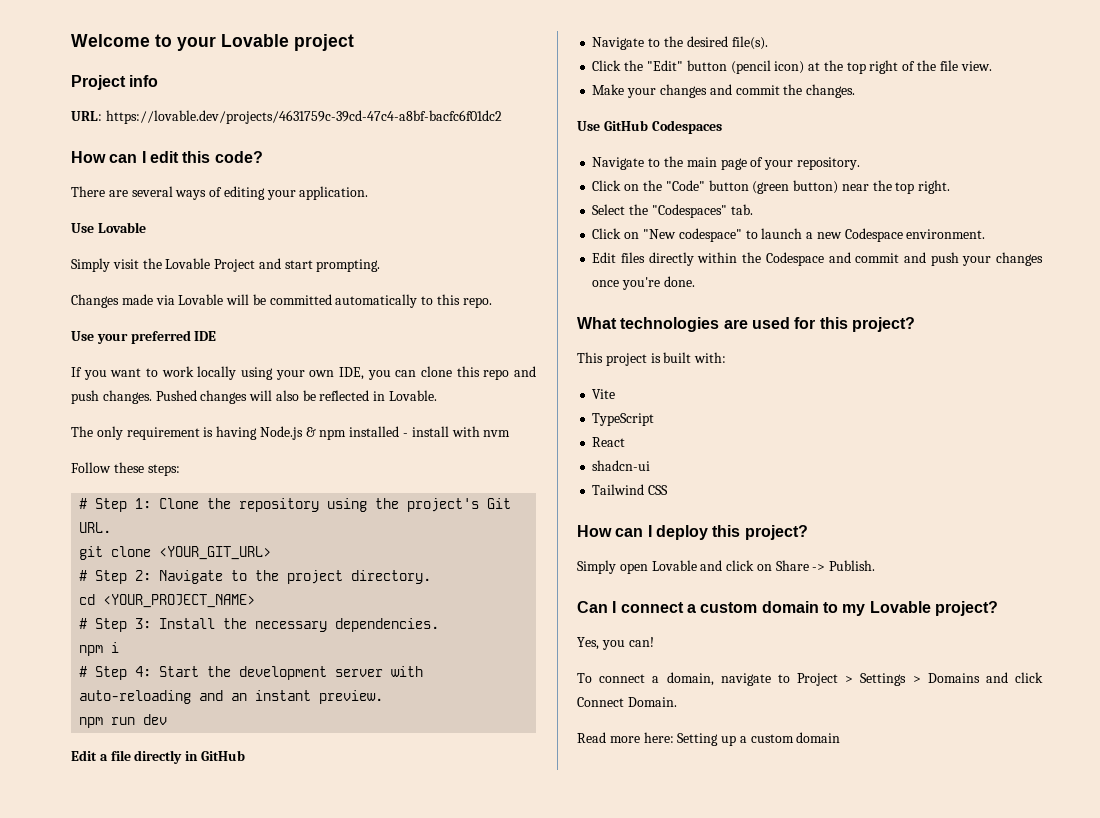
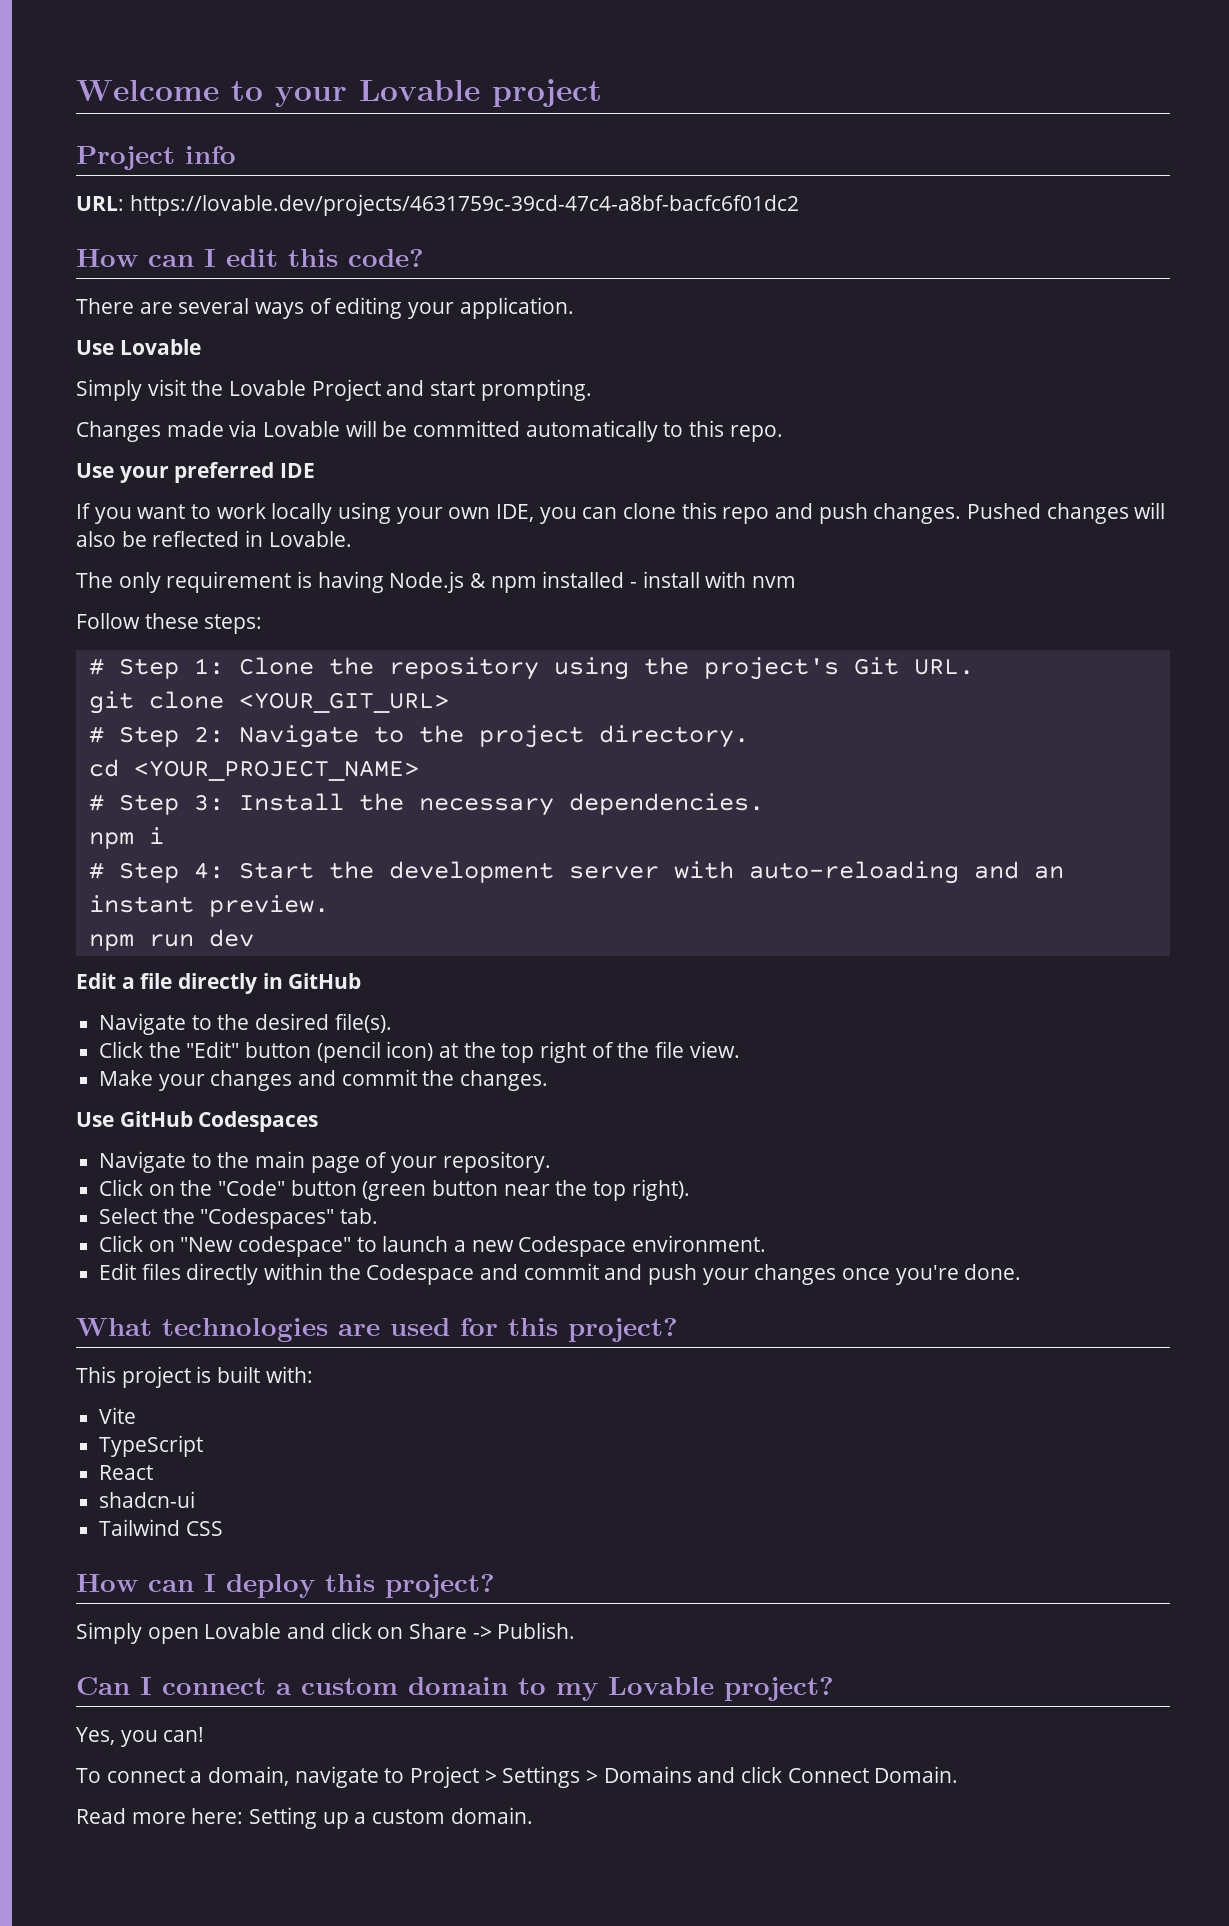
- Click on the "Code" button (green button) near the top right.
+ Click on the "Code" button (green button near the top right).
- Read more here: Setting up a custom domain
+ Read more here: Setting up a custom domain.

